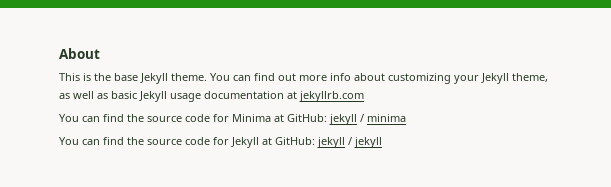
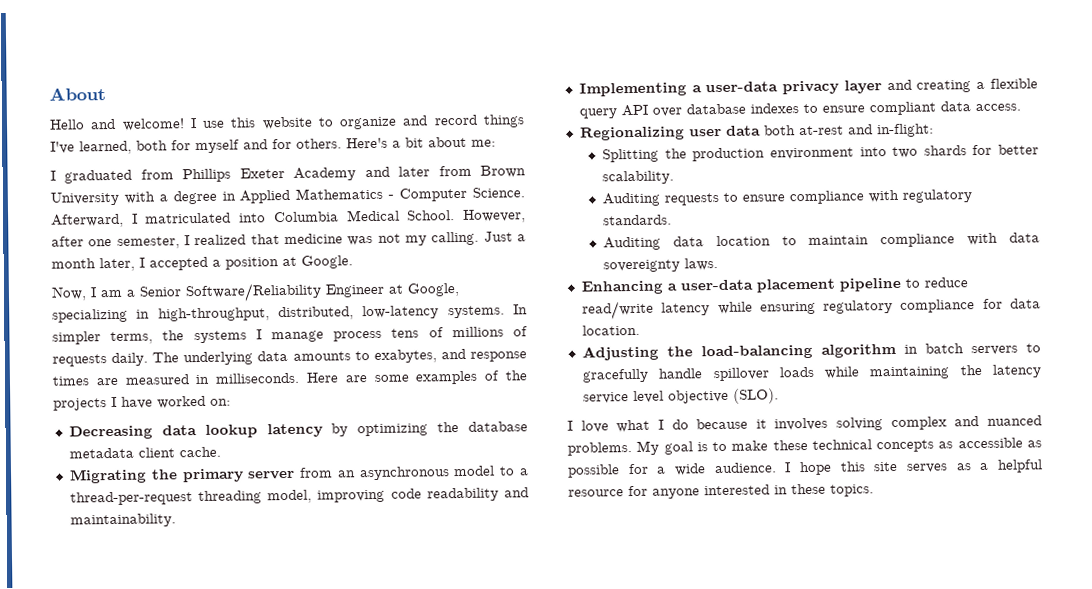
- This is the base Jekyll theme. You can find out more info about customizing your Jekyll theme, as well as basic Jekyll usage documentation at jekyllrb.com
- You can find the source code for Minima at GitHub: jekyll / minima
- You can find the source code for Jekyll at GitHub: jekyll / jekyll
+ Hello and welcome! I use this website to organize and record things I've learned, both for myself and for others. Here's a bit about me:
+ I graduated from Phillips Exeter Academy and later from Brown University with a degree in Applied Mathematics - Computer Science. Afterward, I matriculated into Columbia Medical School. However, after one semester, I realized that medicine was not my calling. Just a month later, I accepted a position at Google.
+ Now, I am a Senior Software/Reliability Engineer at Google, specializing in high-throughput, distributed, low-latency systems. In simpler terms, the systems I manage process tens of millions of requests daily. The underlying data amounts to exabytes, and response times are measured in milliseconds. Here are some examples of the projects I have worked on:
+ Decreasing data lookup latency by optimizing the database metadata client cache.
+ Migrating the primary server from an asynchronous model to a thread-per-request threading model, improving code readability and maintainability.
+ Implementing a user-data privacy layer and creating a flexible query API over database indexes to ensure compliant data access.
+ Regionalizing user data both at-rest and in-flight:
+ Splitting the production environment into two shards for better scalability.
+ Auditing requests to ensure compliance with regulatory standards.
+ Auditing data location to maintain compliance with data sovereignty laws.
+ Enhancing a user-data placement pipeline to reduce read/write latency while ensuring regulatory compliance for data location.
+ Adjusting the load-balancing algorithm in batch servers to gracefully handle spillover loads while maintaining the latency service level objective (SLO).
+ I love what I do because it involves solving complex and nuanced problems. My goal is to make these technical concepts as accessible as possible for a wide audience. I hope this site serves as a helpful resource for anyone interested in these topics.

